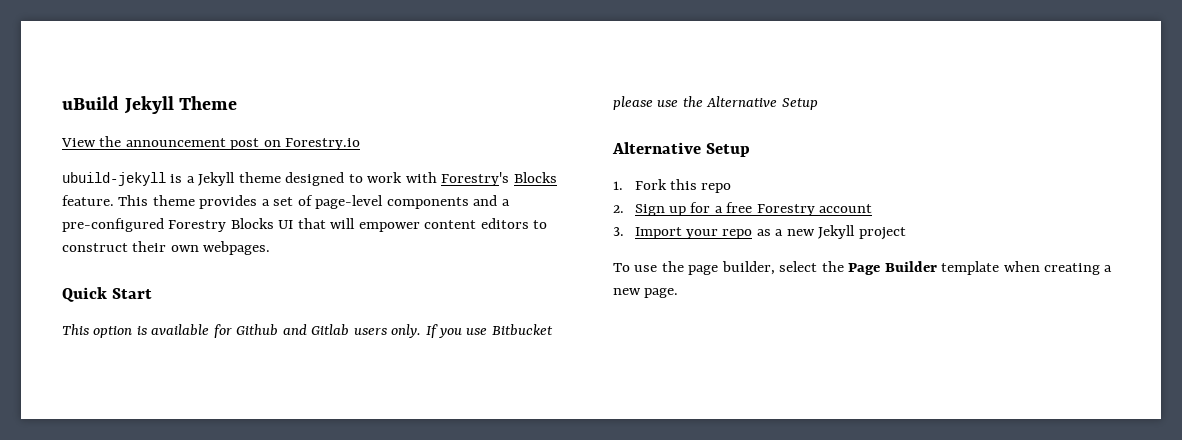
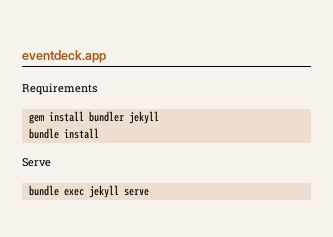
- uBuild Jekyll Theme
- View the announcement post on Forestry.io
- ubuild-jekyll is a Jekyll theme designed to work with Forestry's Blocks feature. This theme provides a set of page-level components and a pre-configured Forestry Blocks UI that will empower content editors to construct their own webpages.
- Quick Start
- This option is available for Github and Gitlab users only. If you use Bitbucket please use the Alternative Setup
- Alternative Setup
- 1. Fork this repo
- 2. Sign up for a free Forestry account
- 3. Import your repo as a new Jekyll project
- To use the page builder, select the Page Builder template when creating a new page.
+ eventdeck.app
+ Requirements
+ gem install bundler jekyll
+ bundle install
+ Serve
+ bundle exec jekyll serve

